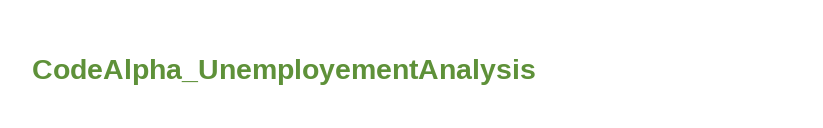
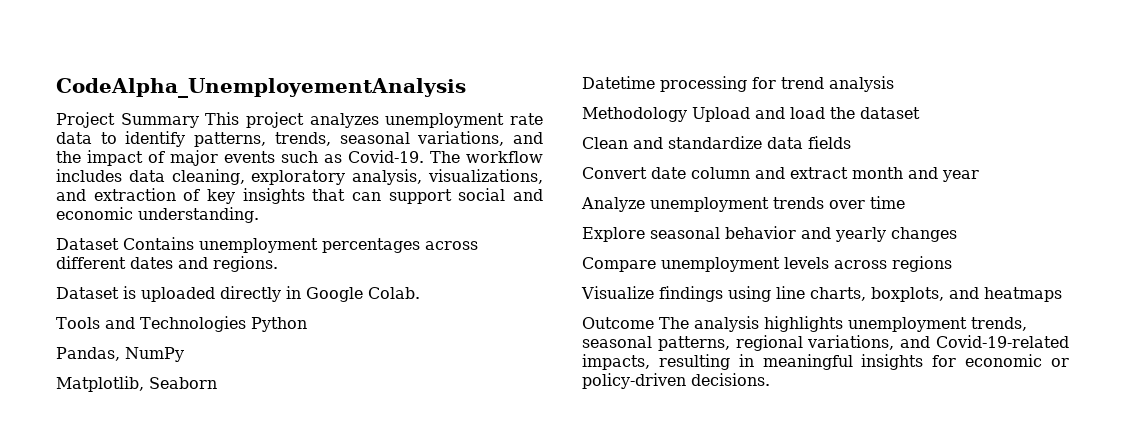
+ Project Summary This project analyzes unemployment rate data to identify patterns, trends, seasonal variations, and the impact of major events such as Covid-19. The workflow includes data cleaning, exploratory analysis, visualizations, and extraction of key insights that can support social and economic understanding.
+ Dataset Contains unemployment percentages across different dates and regions.
+ Dataset is uploaded directly in Google Colab.
+ Tools and Technologies Python
+ Pandas, NumPy
+ Matplotlib, Seaborn
+ Datetime processing for trend analysis
+ Methodology Upload and load the dataset
+ Clean and standardize data fields
+ Convert date column and extract month and year
+ Analyze unemployment trends over time
+ Explore seasonal behavior and yearly changes
+ Compare unemployment levels across regions
+ Visualize findings using line charts, boxplots, and heatmaps
+ Outcome The analysis highlights unemployment trends, seasonal patterns, regional variations, and Covid-19-related impacts, resulting in meaningful insights for economic or policy-driven decisions.

